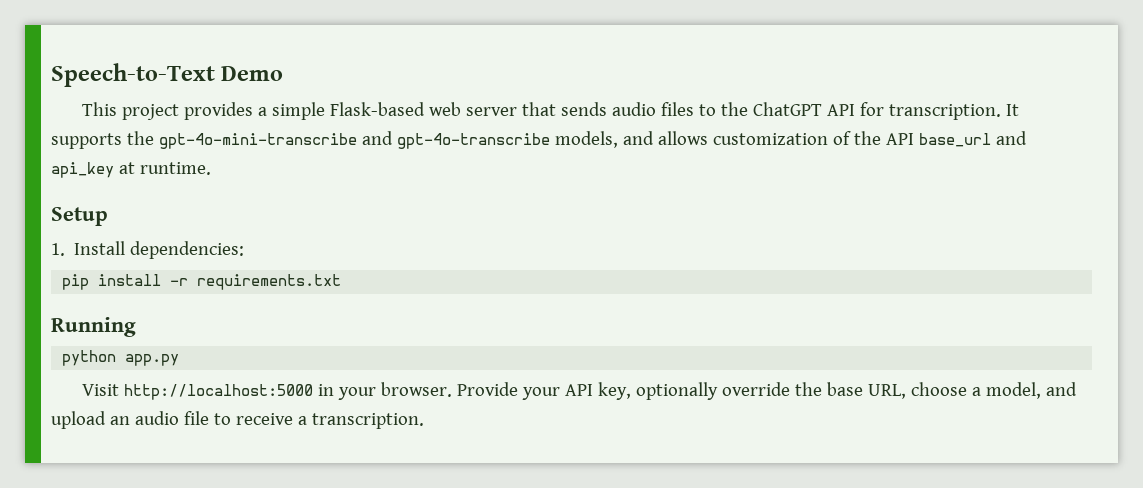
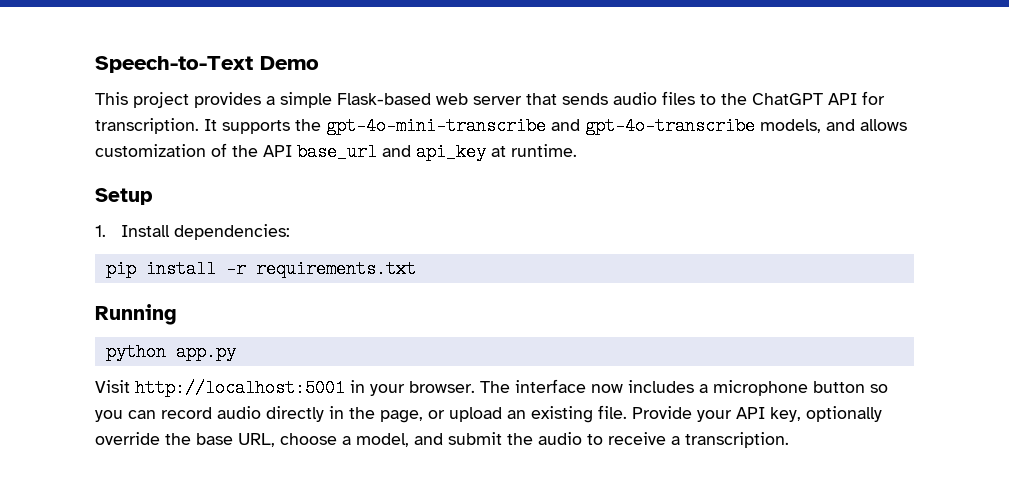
- Visit http://localhost:5000 in your browser.
+ Visit http://localhost:5001 in your browser.
+ The interface now includes a microphone button so you can record audio directly in the page, or upload an existing file.
- Provide your API key, optionally override the base URL, choose a model, and upload an audio file to receive a transcription.
+ Provide your API key, optionally override the base URL, choose a model, and submit the audio to receive a transcription.

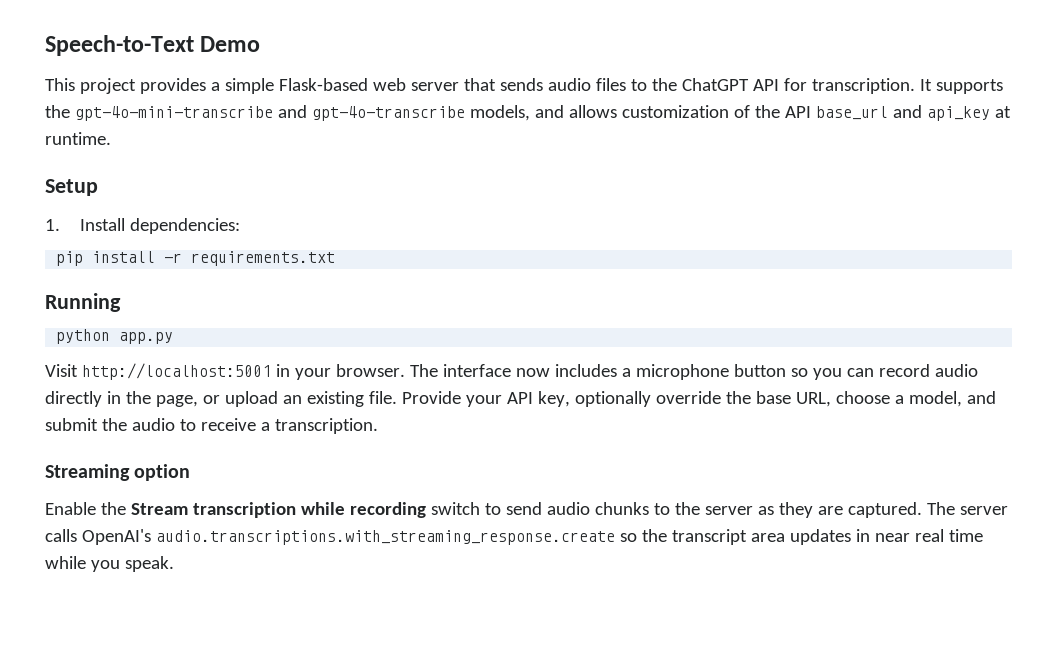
+ Streaming option
+ Enable the Stream transcription while recording switch to send audio chunks to the server as they are captured. The server calls OpenAI's audio.transcriptions.with_streaming_response.create so the transcript area updates in near real time while you speak.

